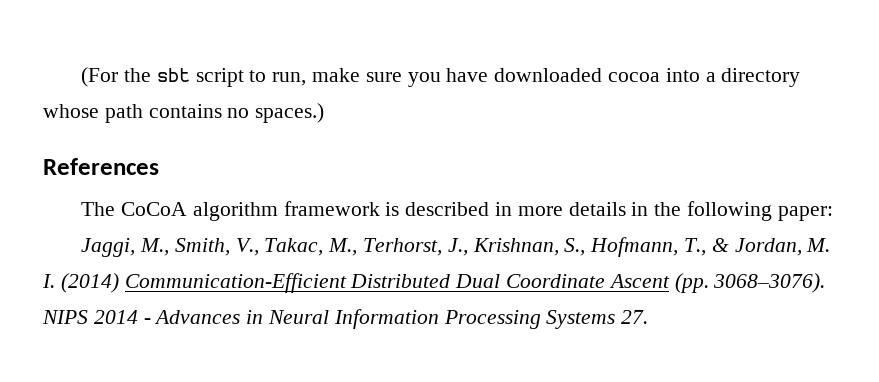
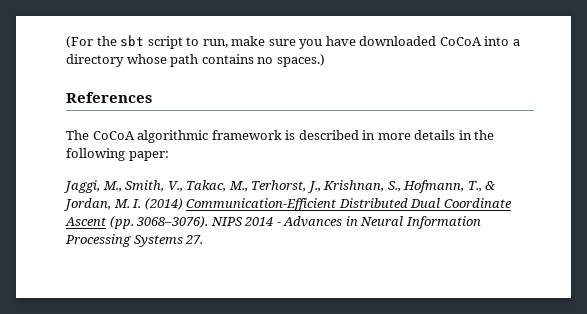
- (For the sbt script to run, make sure you have downloaded cocoa into a directory whose path contains no spaces.)
+ (For the sbt script to run, make sure you have downloaded CoCoA into a directory whose path contains no spaces.)
- The CoCoA algorithm framework is described in more details in the following paper:
+ The CoCoA algorithmic framework is described in more details in the following paper:

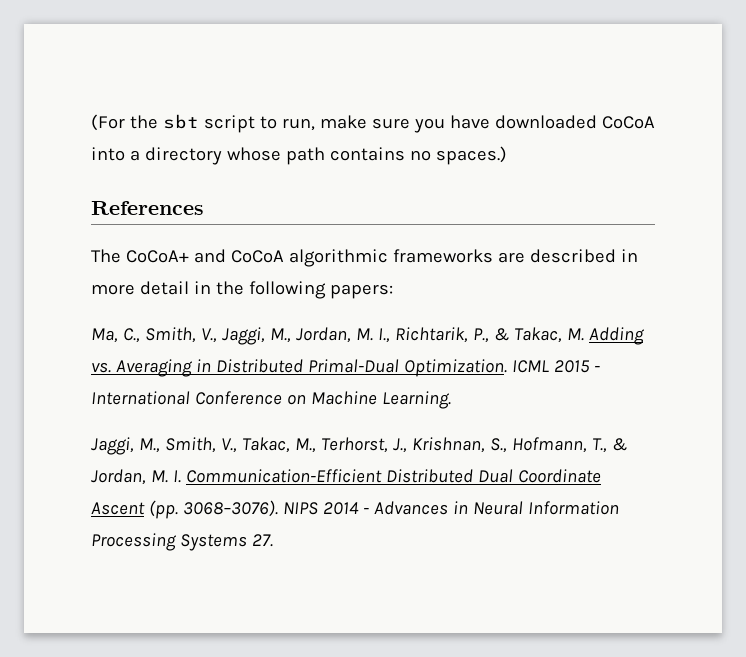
- The CoCoA algorithmic framework is described in more details in the following paper:
+ The CoCoA+ and CoCoA algorithmic frameworks are described in more detail in the following papers:
+ Ma, C., Smith, V., Jaggi, M., Jordan, M. I., Richtarik, P., & Takac, M. Adding vs. Averaging in Distributed Primal-Dual Optimization. ICML 2015 - International Conference on Machine Learning.
- Jaggi, M., Smith, V., Takac, M., Terhorst, J., Krishnan, S., Hofmann, T., & Jordan, M. I. (2014) Communication-Efficient Distributed Dual Coordinate Ascent (pp. 3068–3076).
+ Jaggi, M., Smith, V., Takac, M., Terhorst, J., Krishnan, S., Hofmann, T., & Jordan, M. I. Communication-Efficient Distributed Dual Coordinate Ascent (pp. 3068–3076).

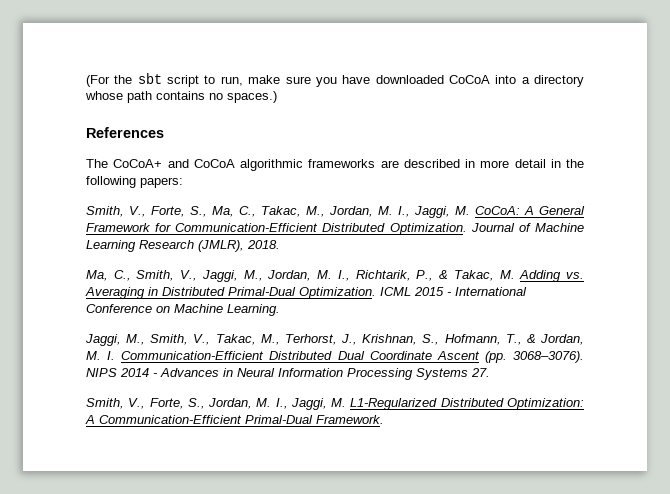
+ Smith, V., Forte, S., Ma, C., Takac, M., Jordan, M. I., Jaggi, M. CoCoA: A General Framework for Communication-Efficient Distributed Optimization. Journal of Machine Learning Research (JMLR), 2018.
+ Smith, V., Forte, S., Jordan, M. I., Jaggi, M. L1-Regularized Distributed Optimization: A Communication-Efficient Primal-Dual Framework.

